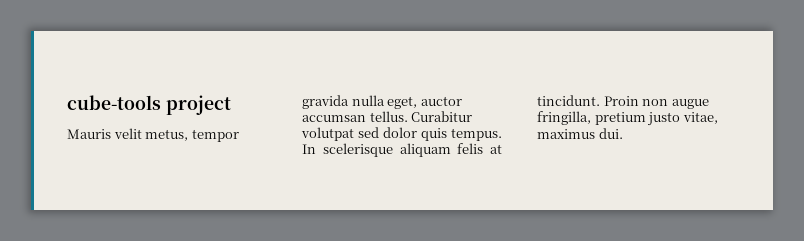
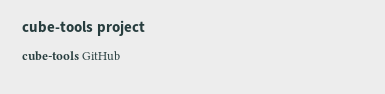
- Mauris velit metus, tempor gravida nulla eget, auctor accumsan tellus. Curabitur volutpat sed dolor quis tempus. In scelerisque aliquam felis at tincidunt. Proin non augue fringilla, pretium justo vitae, maximus dui.
+ cube-tools GitHub

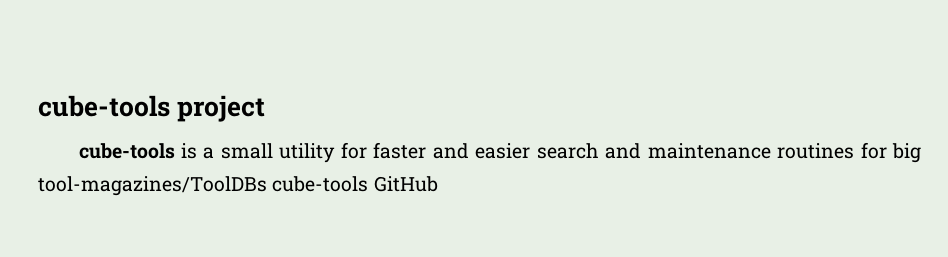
- cube-tools GitHub
+ cube-tools is a small utility for faster and easier search and maintenance routines for big tool-magazines/ToolDBs cube-tools GitHub

